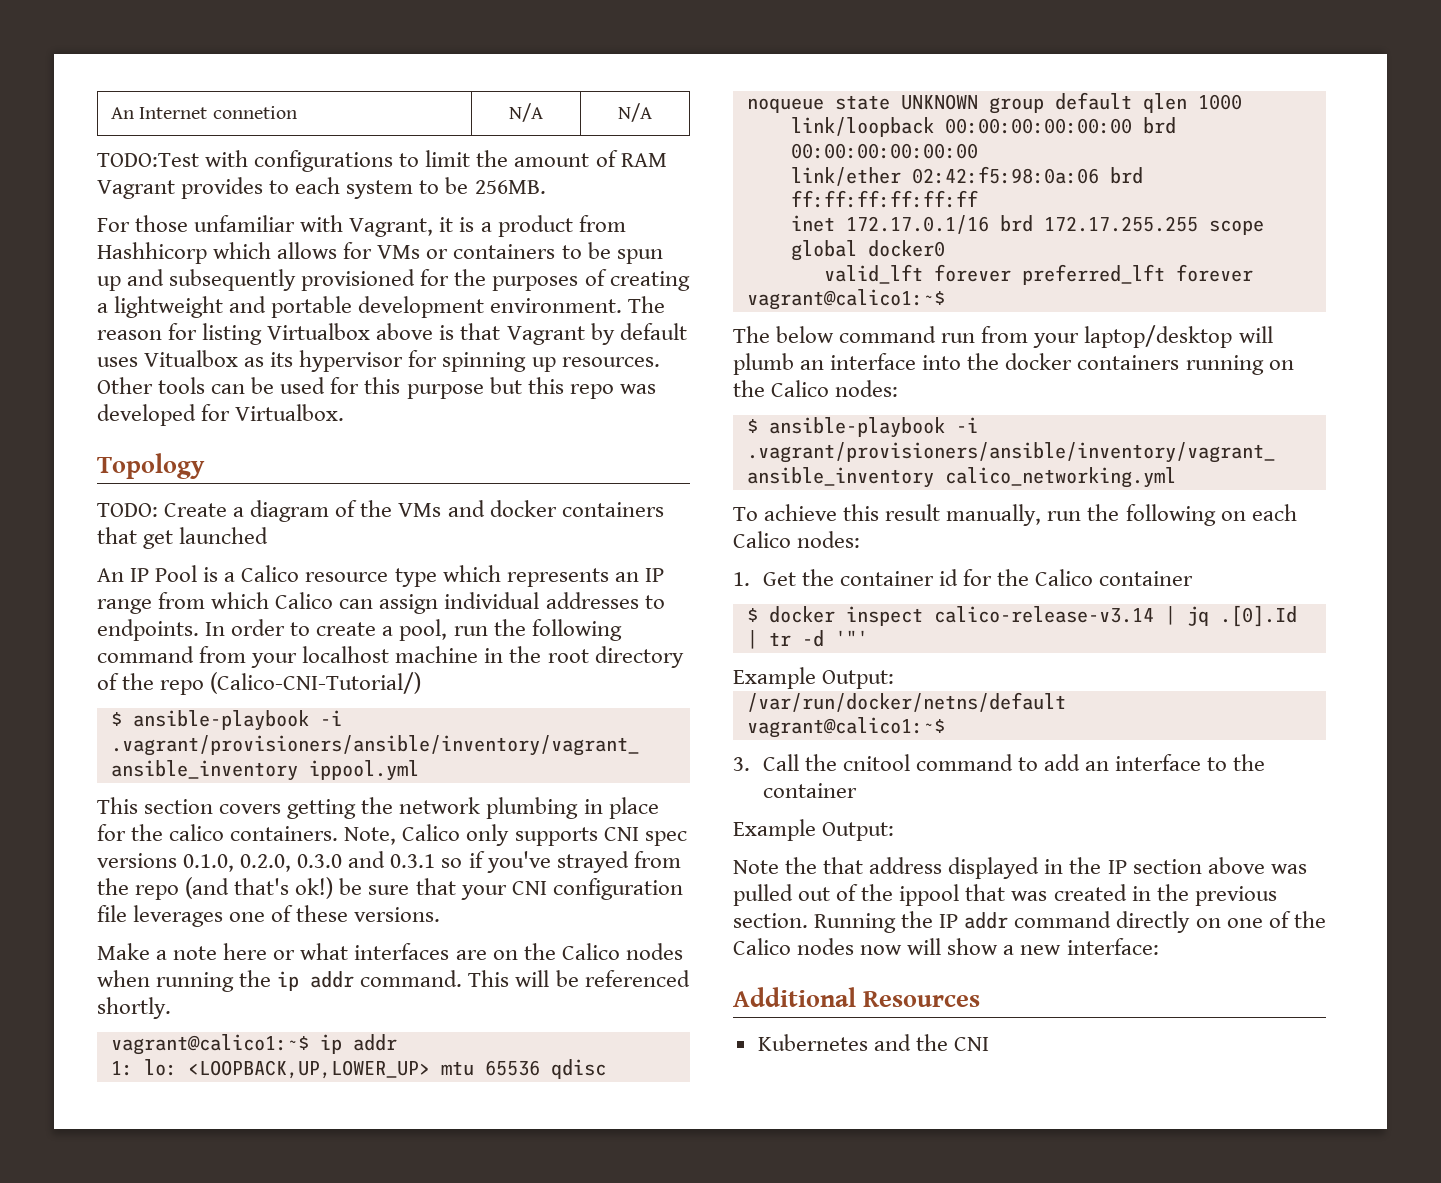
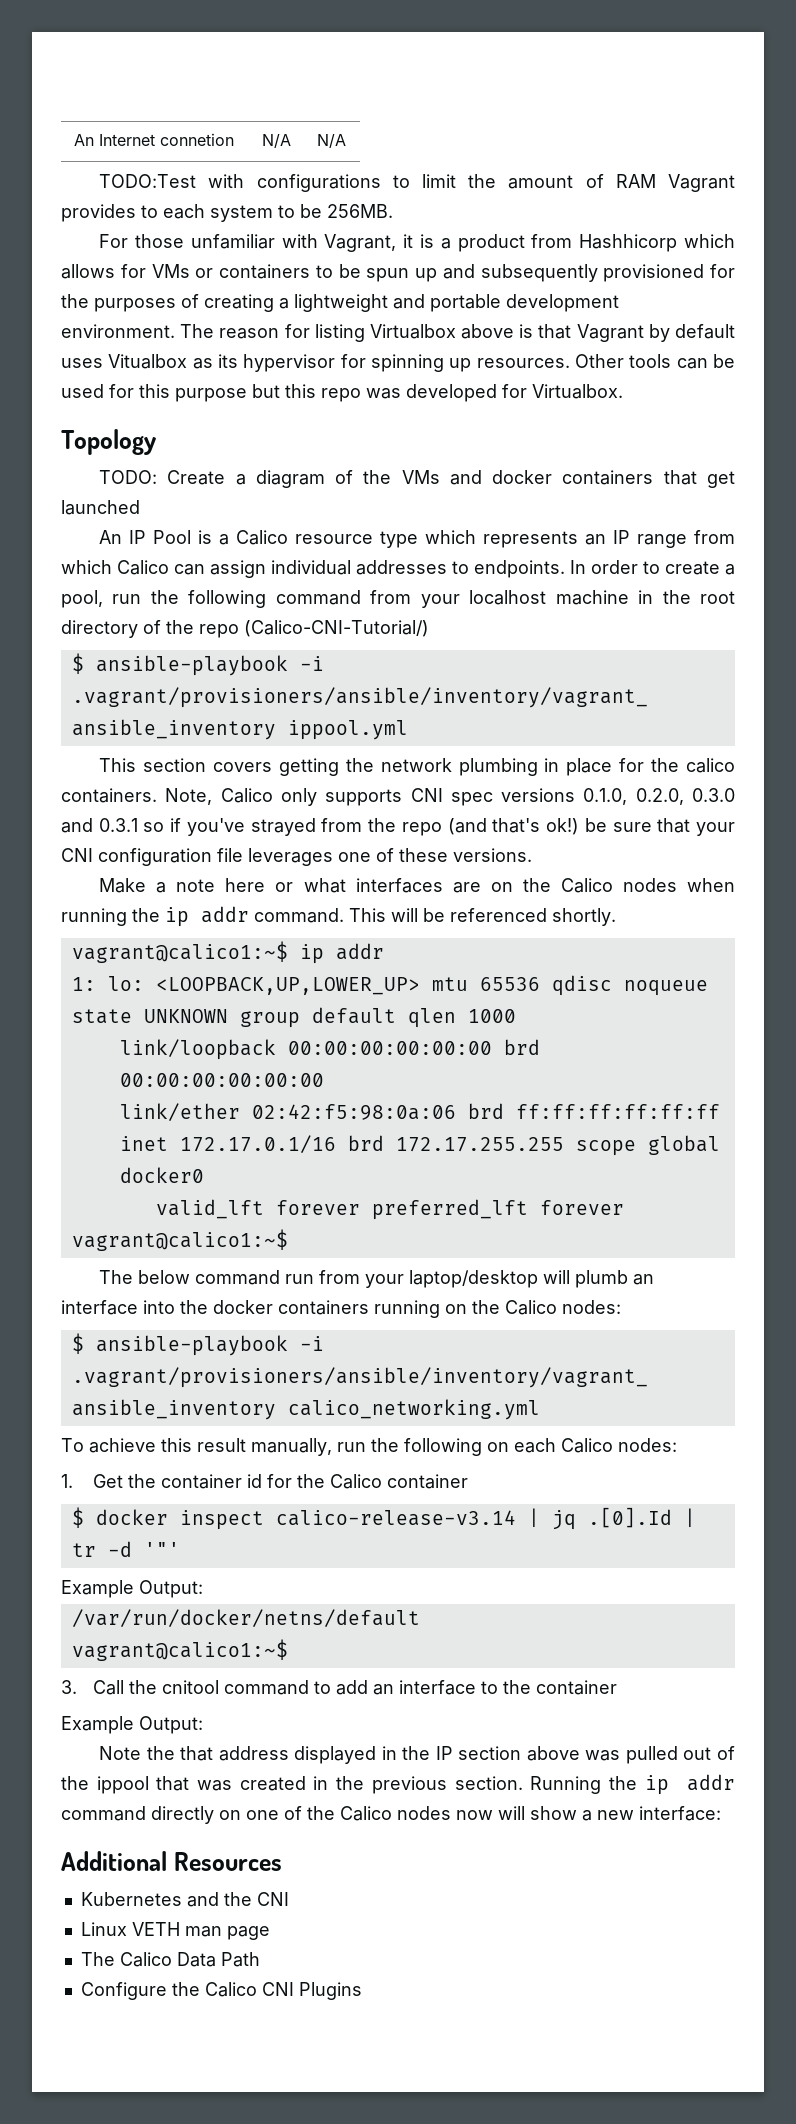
- Running the IP addr command directly on one of the Calico nodes now will show a new interface:
+ Running the ip addr command directly on one of the Calico nodes now will show a new interface:
+ Linux VETH man page
+ The Calico Data Path
+ Configure the Calico CNI Plugins

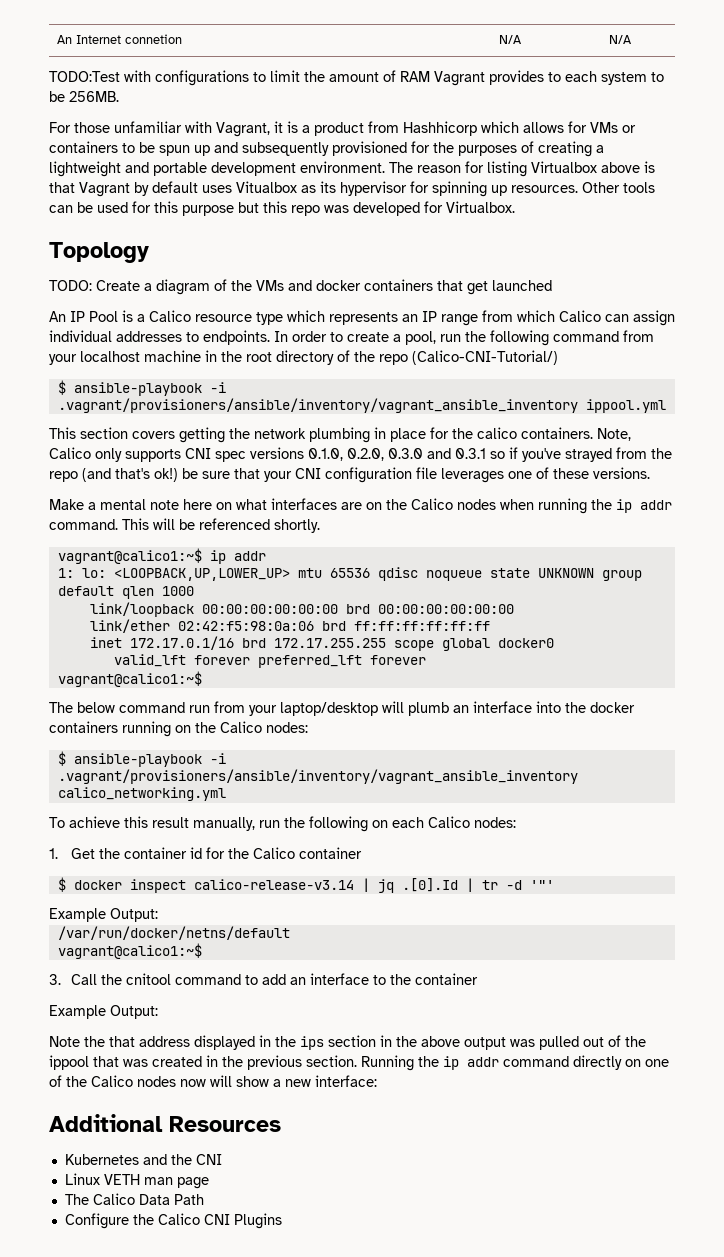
- Make a note here or what interfaces are on the Calico nodes when running the ip addr command.
+ Make a mental note here on what interfaces are on the Calico nodes when running the ip addr command.
- Note the that address displayed in the IP section above was pulled out of the ippool that was created in the previous section.
+ Note the that address displayed in the ips section in the above output was pulled out of the ippool that was created in the previous section.

